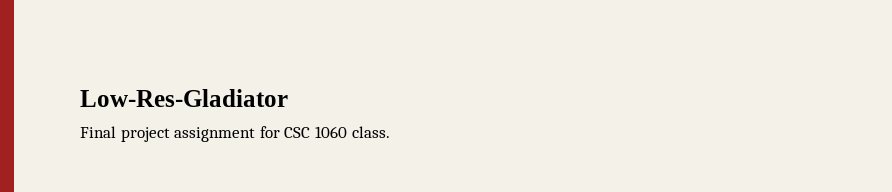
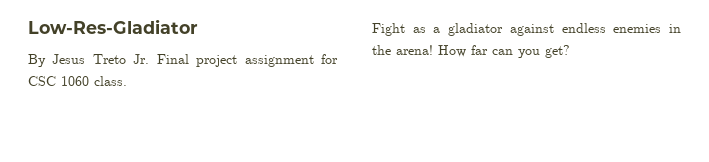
- Final project assignment for CSC 1060 class.
+ By Jesus Treto Jr. Final project assignment for CSC 1060 class.
+ Fight as a gladiator against endless enemies in the arena! How far can you get?

